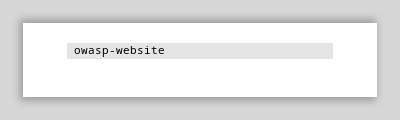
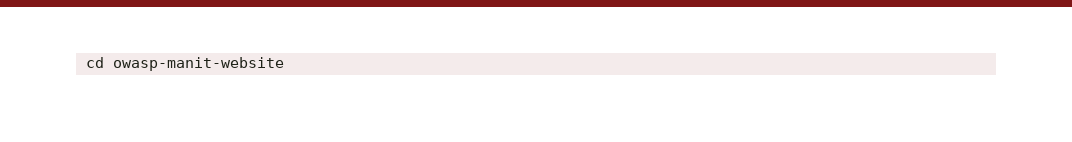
- owasp-website
+ cd owasp-manit-website

